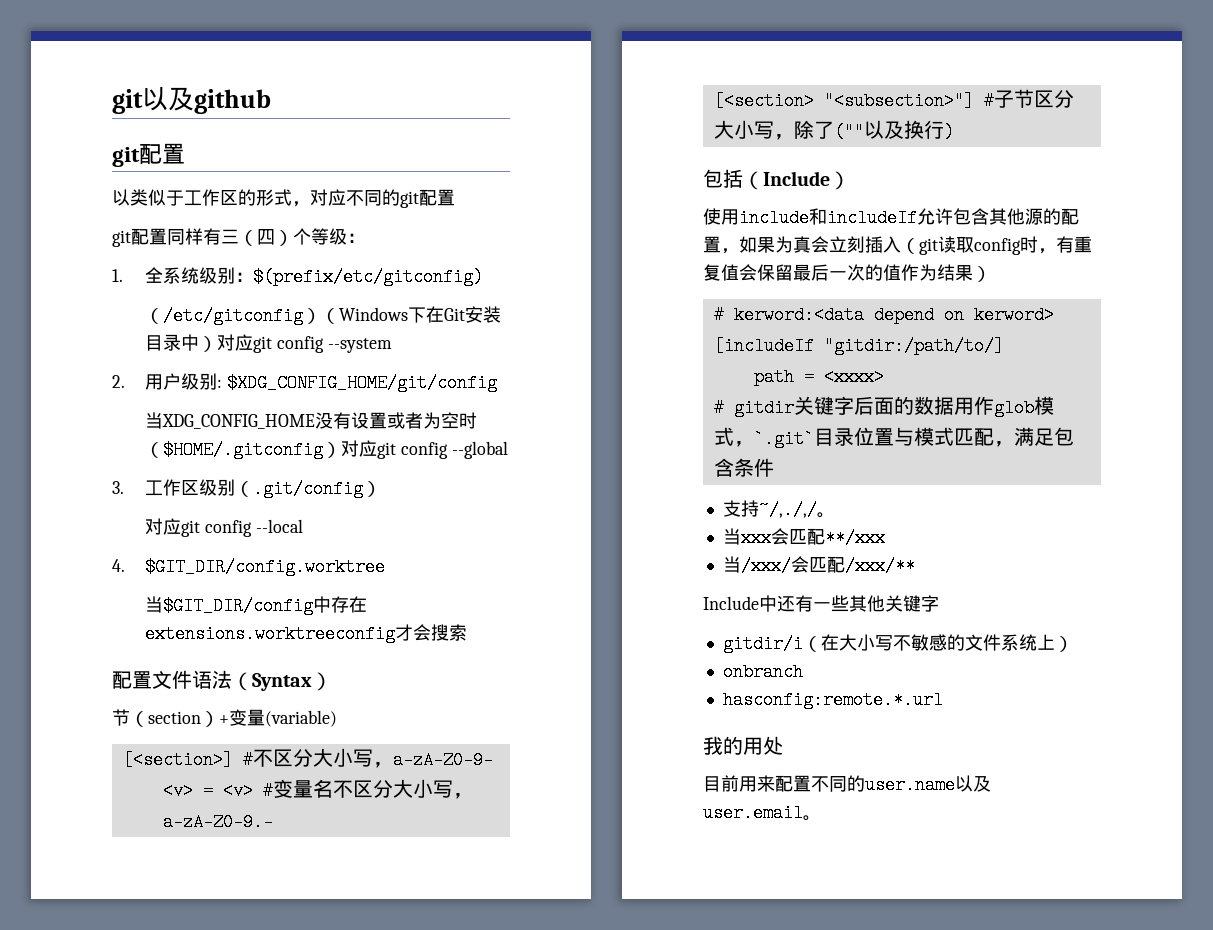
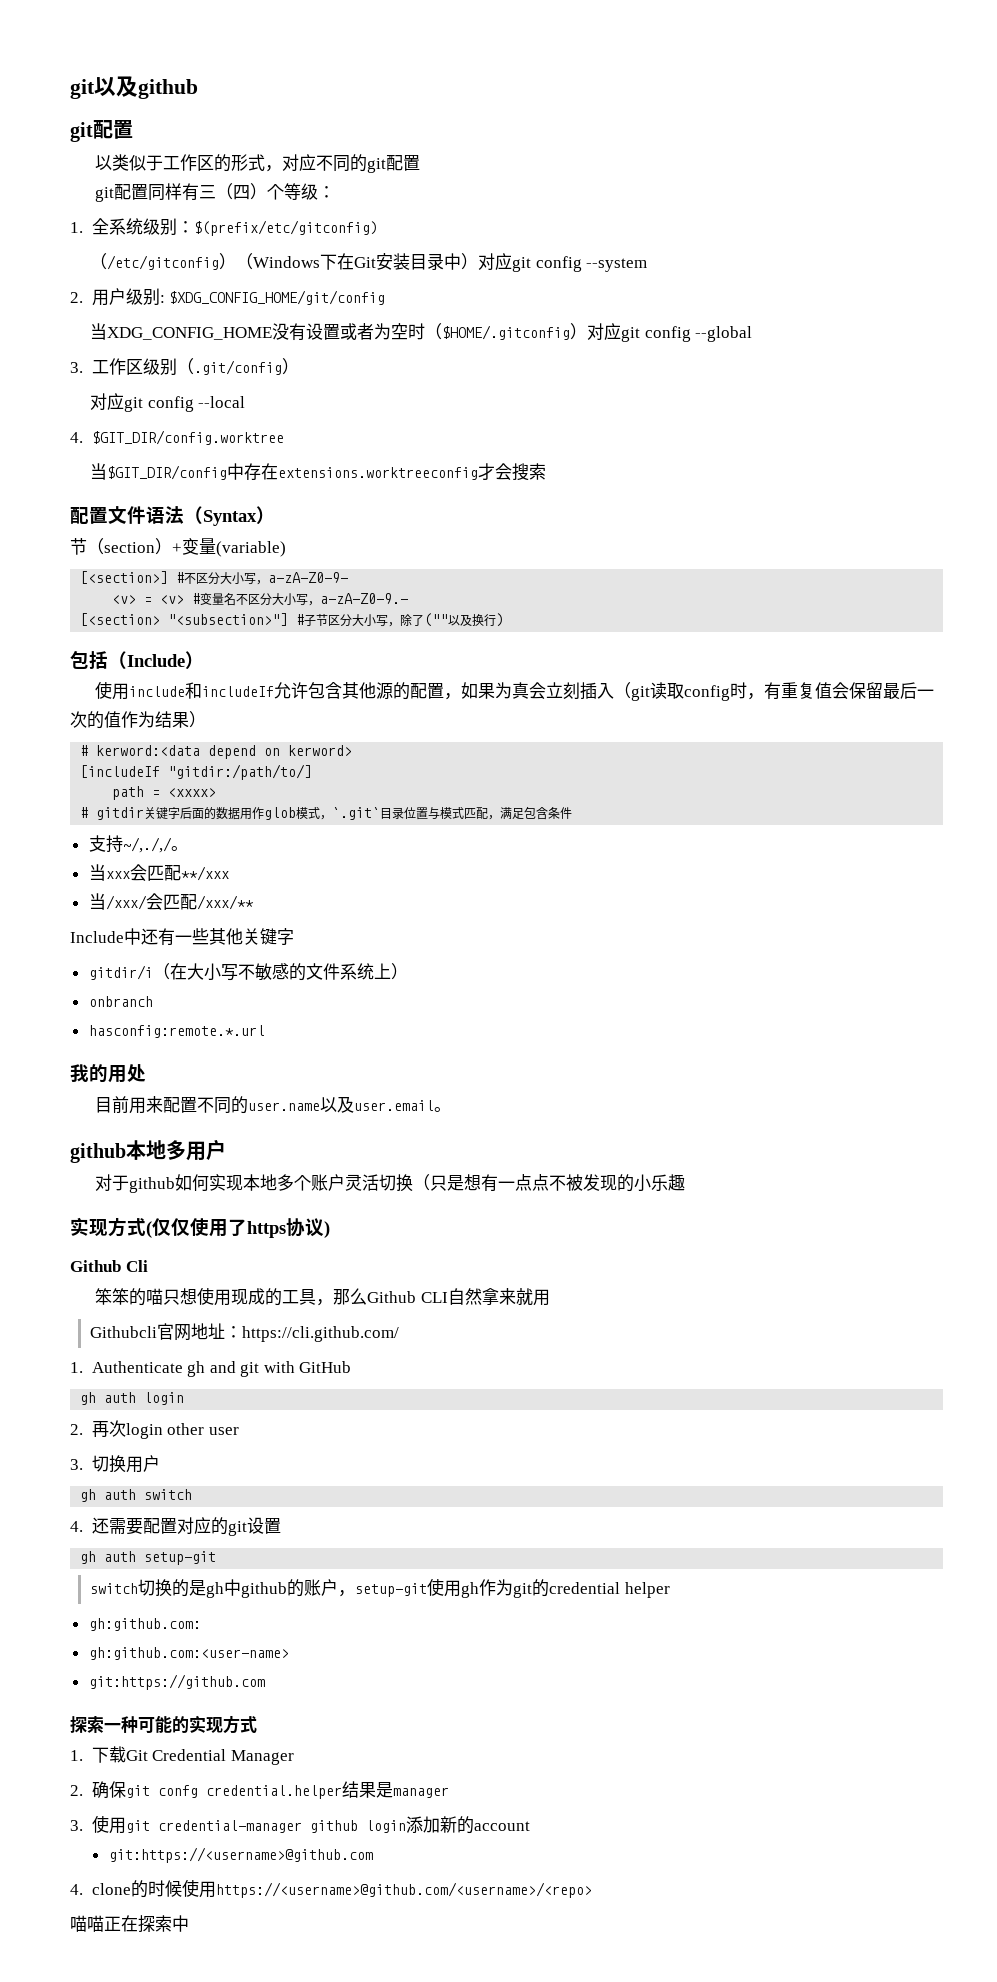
+ github本地多用户
+ 对于github如何实现本地多个账户灵活切换（只是想有一点点不被发现的小乐趣
+ 实现方式(仅仅使用了https协议)
+ Github Cli
+ 笨笨的喵只想使用现成的工具，那么Github CLI自然拿来就用
+ Githubcli官网地址：https://cli.github.com/
+ 1. Authenticate gh and git with GitHub
+ gh auth login
+ 2.再次login other user
+ 3.切换用户
+ gh auth switch
+ 4.还需要配置对应的git设置
+ gh auth setup-git
+ switch切换的是gh中github的账户，setup-git使用gh作为git的credential helper
+ gh:github.com:
+ gh:github.com:<user-name>
+ git:https://github.com
+ 探索一种可能的实现方式
+ 1.下载Git Credential Manager
+ 2.确保git confg credential.helper结果是manager
+ 3.使用git credential-manager github login添加新的account
+ git:https://<username>@github.com
+ 4. clone的时候使用https://<username>@github.com/<username>/<repo>
+ 喵喵正在探索中

